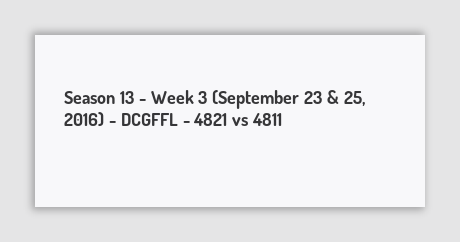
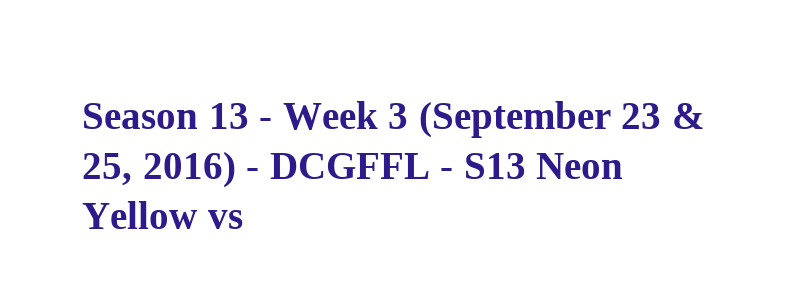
- Season 13 - Week 3 (September 23 & 25, 2016) - DCGFFL - 4821 vs 4811
+ Season 13 - Week 3 (September 23 & 25, 2016) - DCGFFL - S13 Neon Yellow vs

